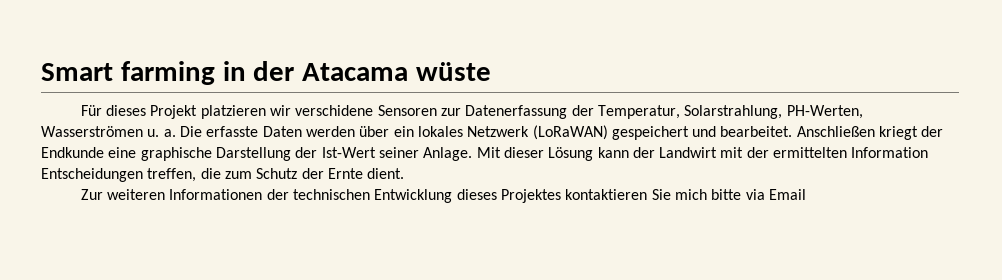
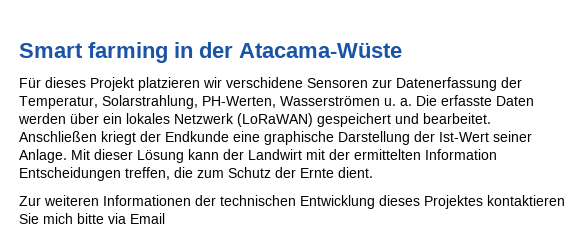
- Smart farming in der Atacama wüste
+ Smart farming in der Atacama-Wüste

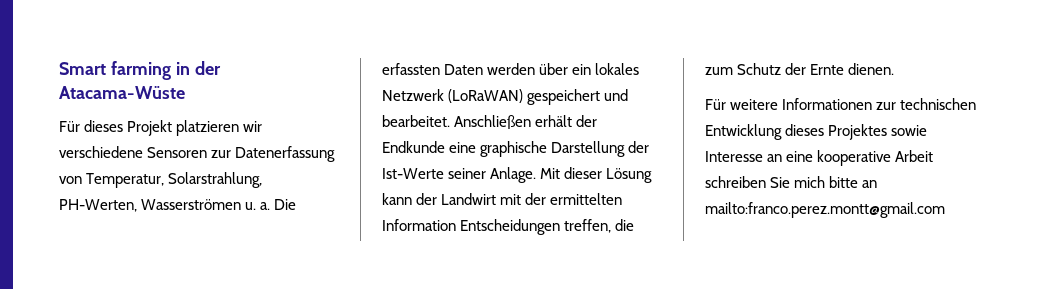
- Für dieses Projekt platzieren wir verschidene Sensoren zur Datenerfassung der Temperatur, Solarstrahlung, PH-Werten, Wasserströmen u. a.
+ Für dieses Projekt platzieren wir verschiedene Sensoren zur Datenerfassung von Temperatur, Solarstrahlung, PH-Werten, Wasserströmen u. a.
- Die erfasste Daten werden über ein lokales Netzwerk (LoRaWAN) gespeichert und bearbeitet.
+ Die erfassten Daten werden über ein lokales Netzwerk (LoRaWAN) gespeichert und bearbeitet.
- Anschließen kriegt der Endkunde eine graphische Darstellung der Ist-Wert seiner Anlage.
+ Anschließen erhält der Endkunde eine graphische Darstellung der Ist-Werte seiner Anlage.
- Mit dieser Lösung kann der Landwirt mit der ermittelten Information Entscheidungen treffen, die zum Schutz der Ernte dient.
- Zur weiteren Informationen der technischen Entwicklung dieses Projektes kontaktieren Sie mich bitte via Email
+ Mit dieser Lösung kann der Landwirt mit der ermittelten Information Entscheidungen treffen, die zum Schutz der Ernte dienen.
+ Für weitere Informationen zur technischen Entwicklung dieses Projektes sowie Interesse an eine kooperative Arbeit schreiben Sie mich bitte an mailto:franco.perez.montt@gmail.com

